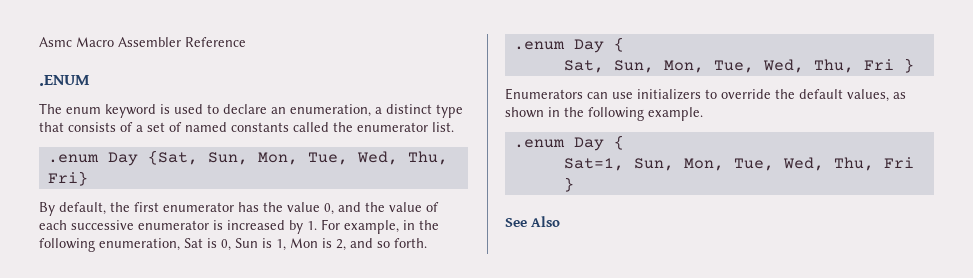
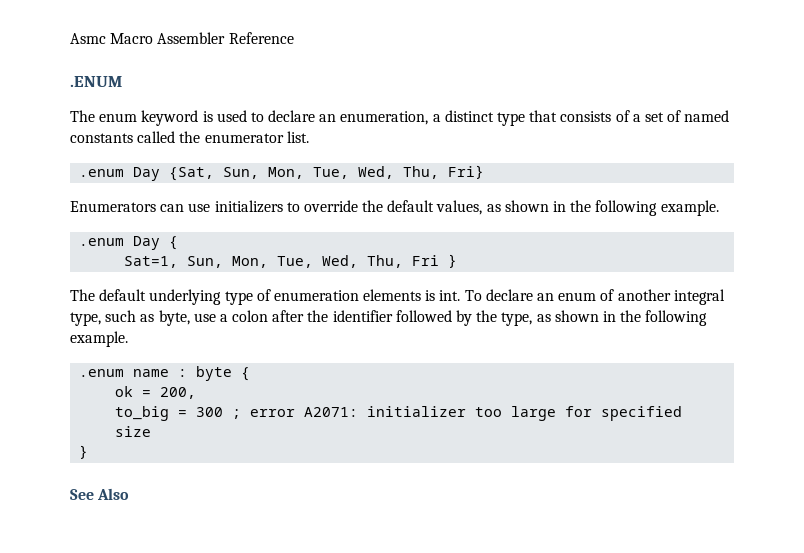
- By default, the first enumerator has the value 0, and the value of each successive enumerator is increased by 1. For example, in the following enumeration, Sat is 0, Sun is 1, Mon is 2, and so forth.
- .enum Day {
- Sat, Sun, Mon, Tue, Wed, Thu, Fri }
+ The default underlying type of enumeration elements is int. To declare an enum of another integral type, such as byte, use a colon after the identifier followed by the type, as shown in the following example.
+ .enum name : byte {
+ ok = 200,
+ to_big = 300 ; error A2071: initializer too large for specified size
+ }

